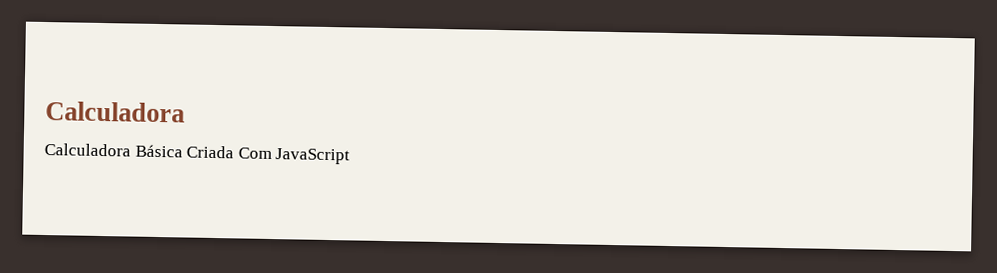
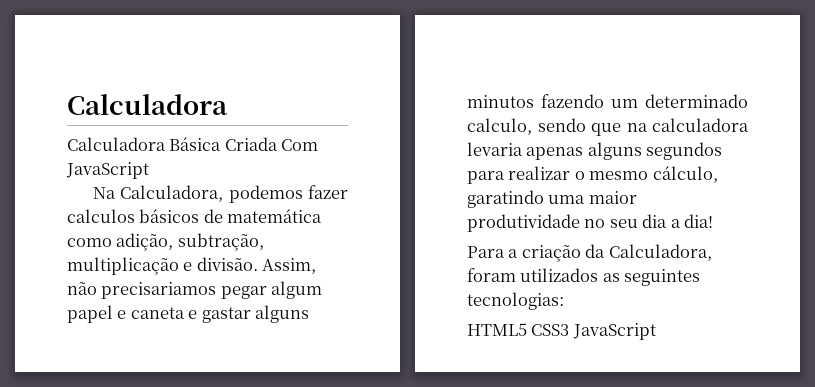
+ Na Calculadora, podemos fazer calculos básicos de matemática como adição, subtração, multiplicação e divisão. Assim, não precisariamos pegar algum papel e caneta e gastar alguns minutos fazendo um determinado calculo, sendo que na calculadora levaria apenas alguns segundos para realizar o mesmo cálculo, garatindo uma maior produtividade no seu dia a dia!
+ Para a criação da Calculadora, foram utilizados as seguintes tecnologias:
+ HTML5 CSS3 JavaScript

